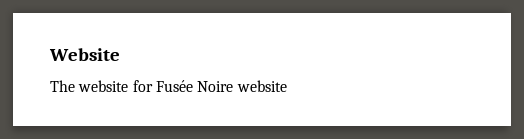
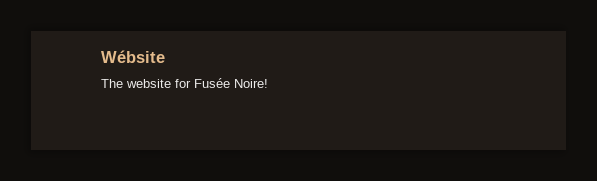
- Website
+ Wébsite
- The website for Fusée Noire website
+ The website for Fusée Noire!

